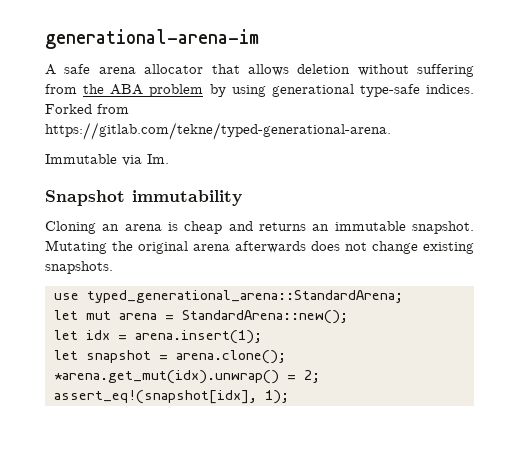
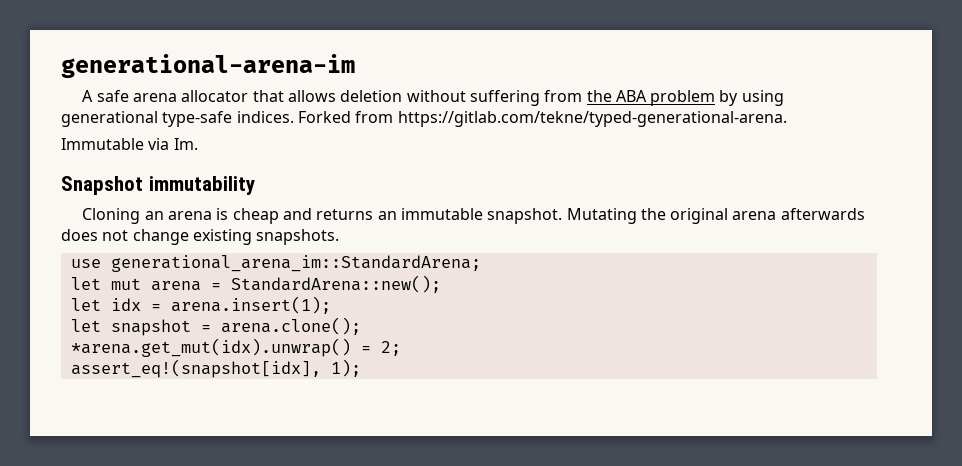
- use typed_generational_arena::StandardArena;
+ use generational_arena_im::StandardArena;

